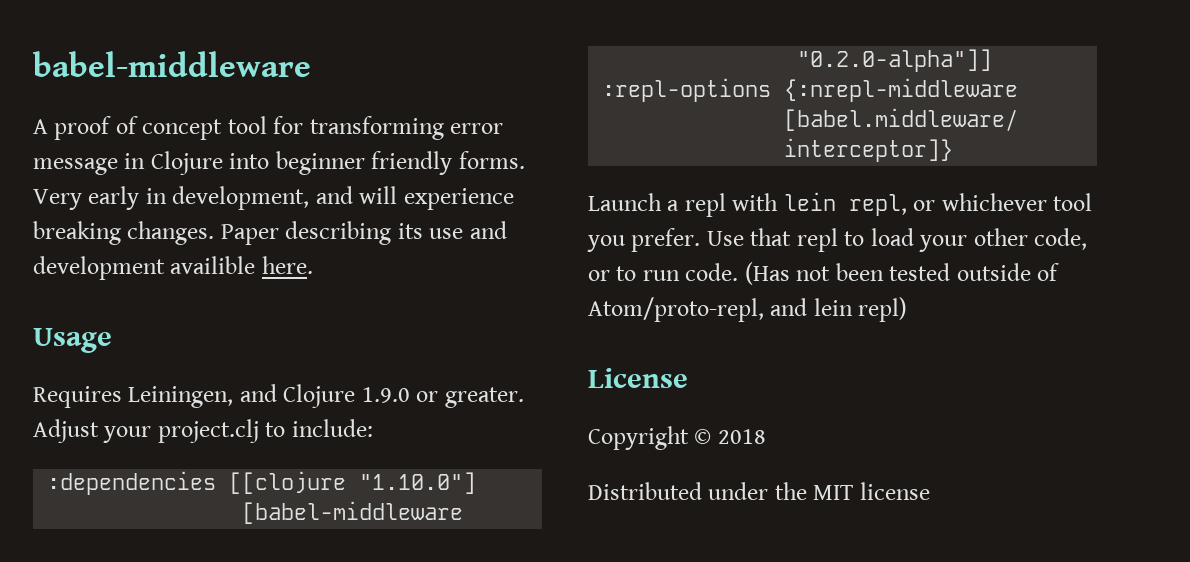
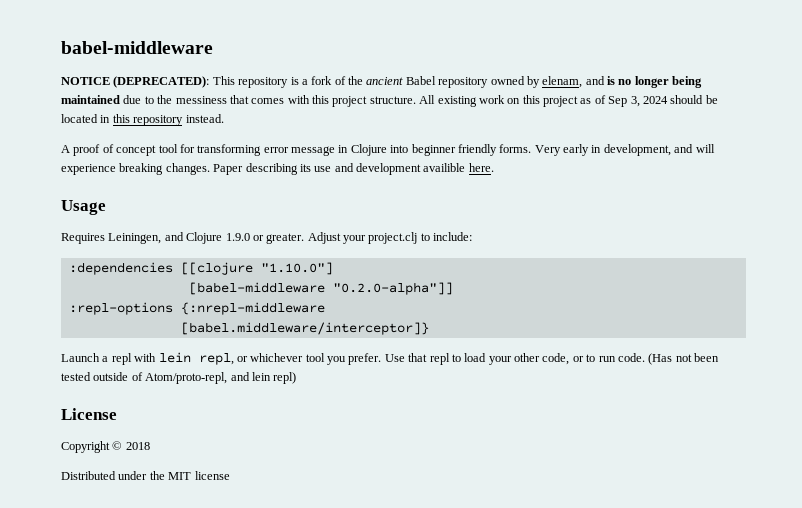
+ NOTICE (DEPRECATED): This repository is a fork of the ancient Babel repository owned by elenam, and is no longer being maintained due to the messiness that comes with this project structure. All existing work on this project as of Sep 3, 2024 should be located in this repository instead.

